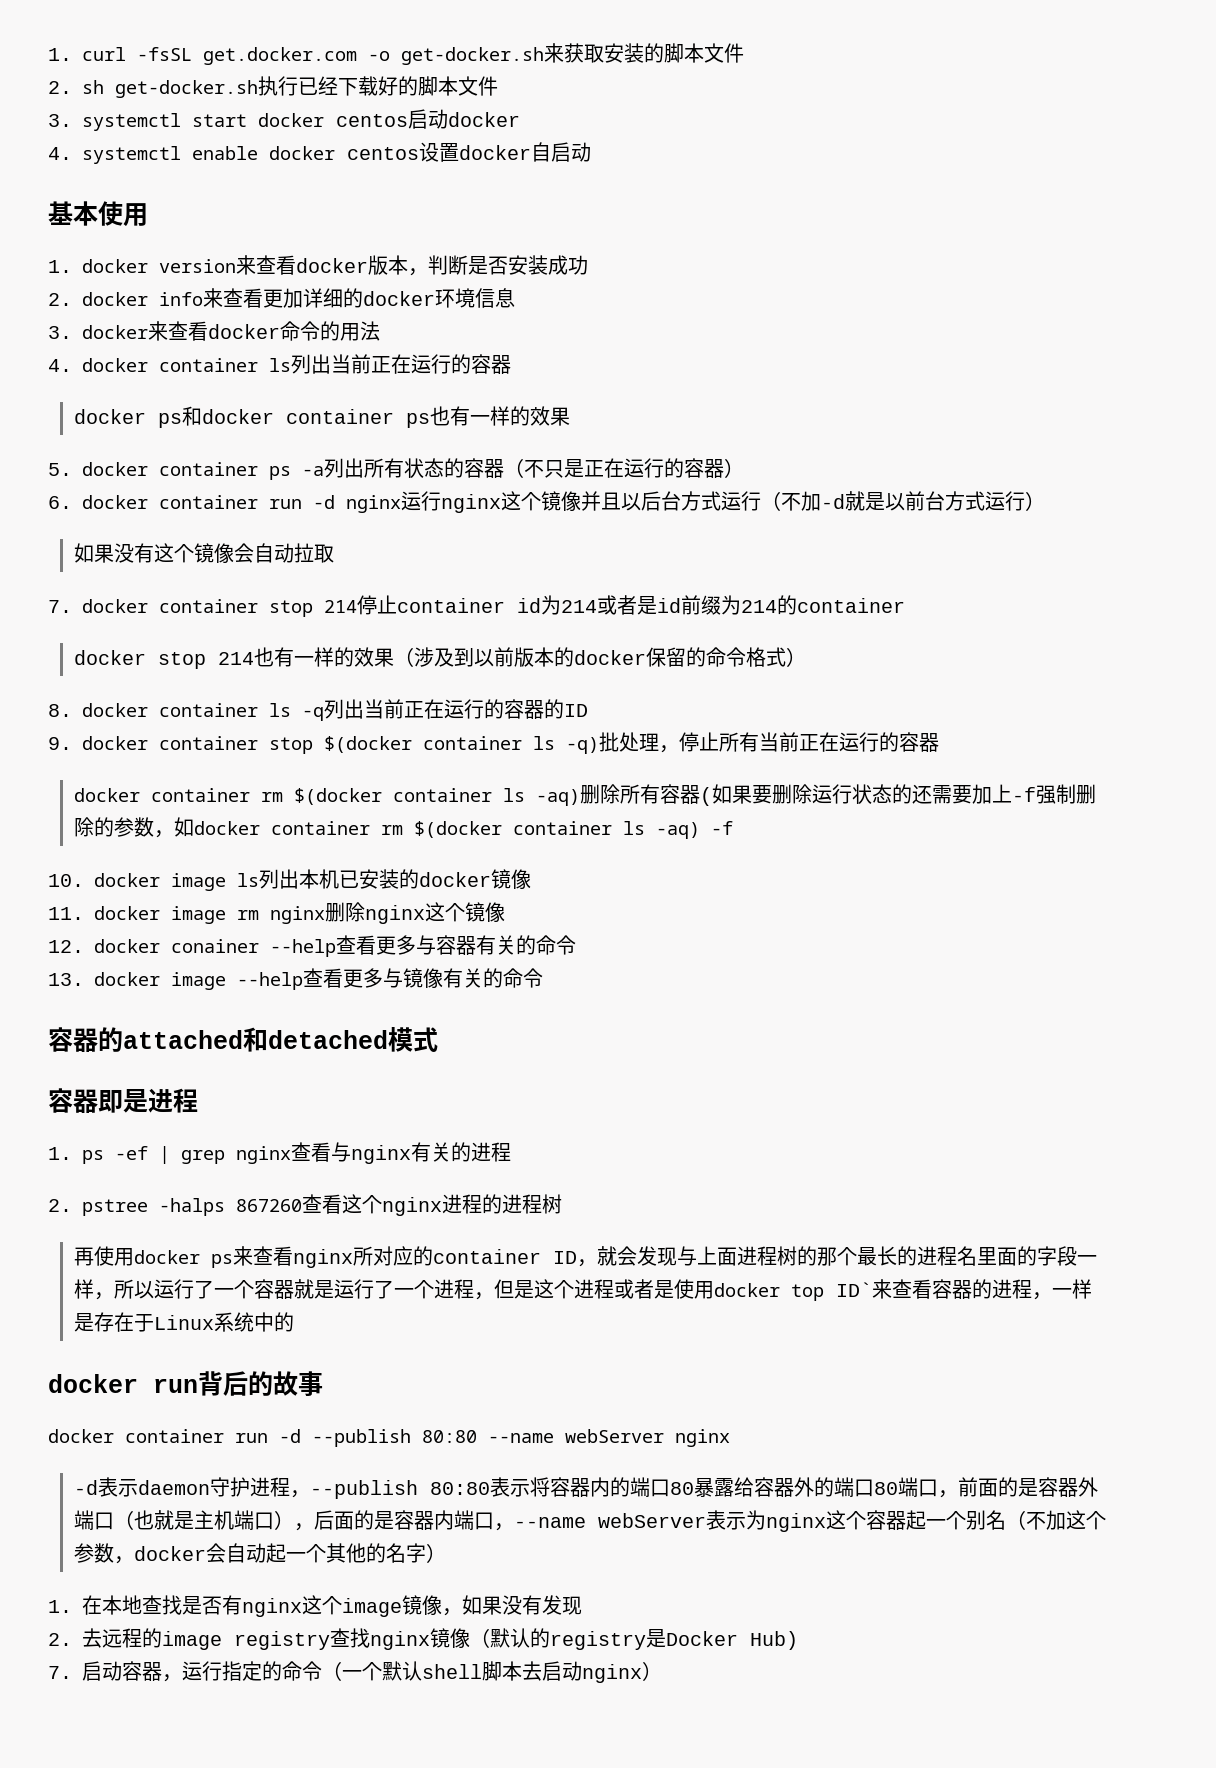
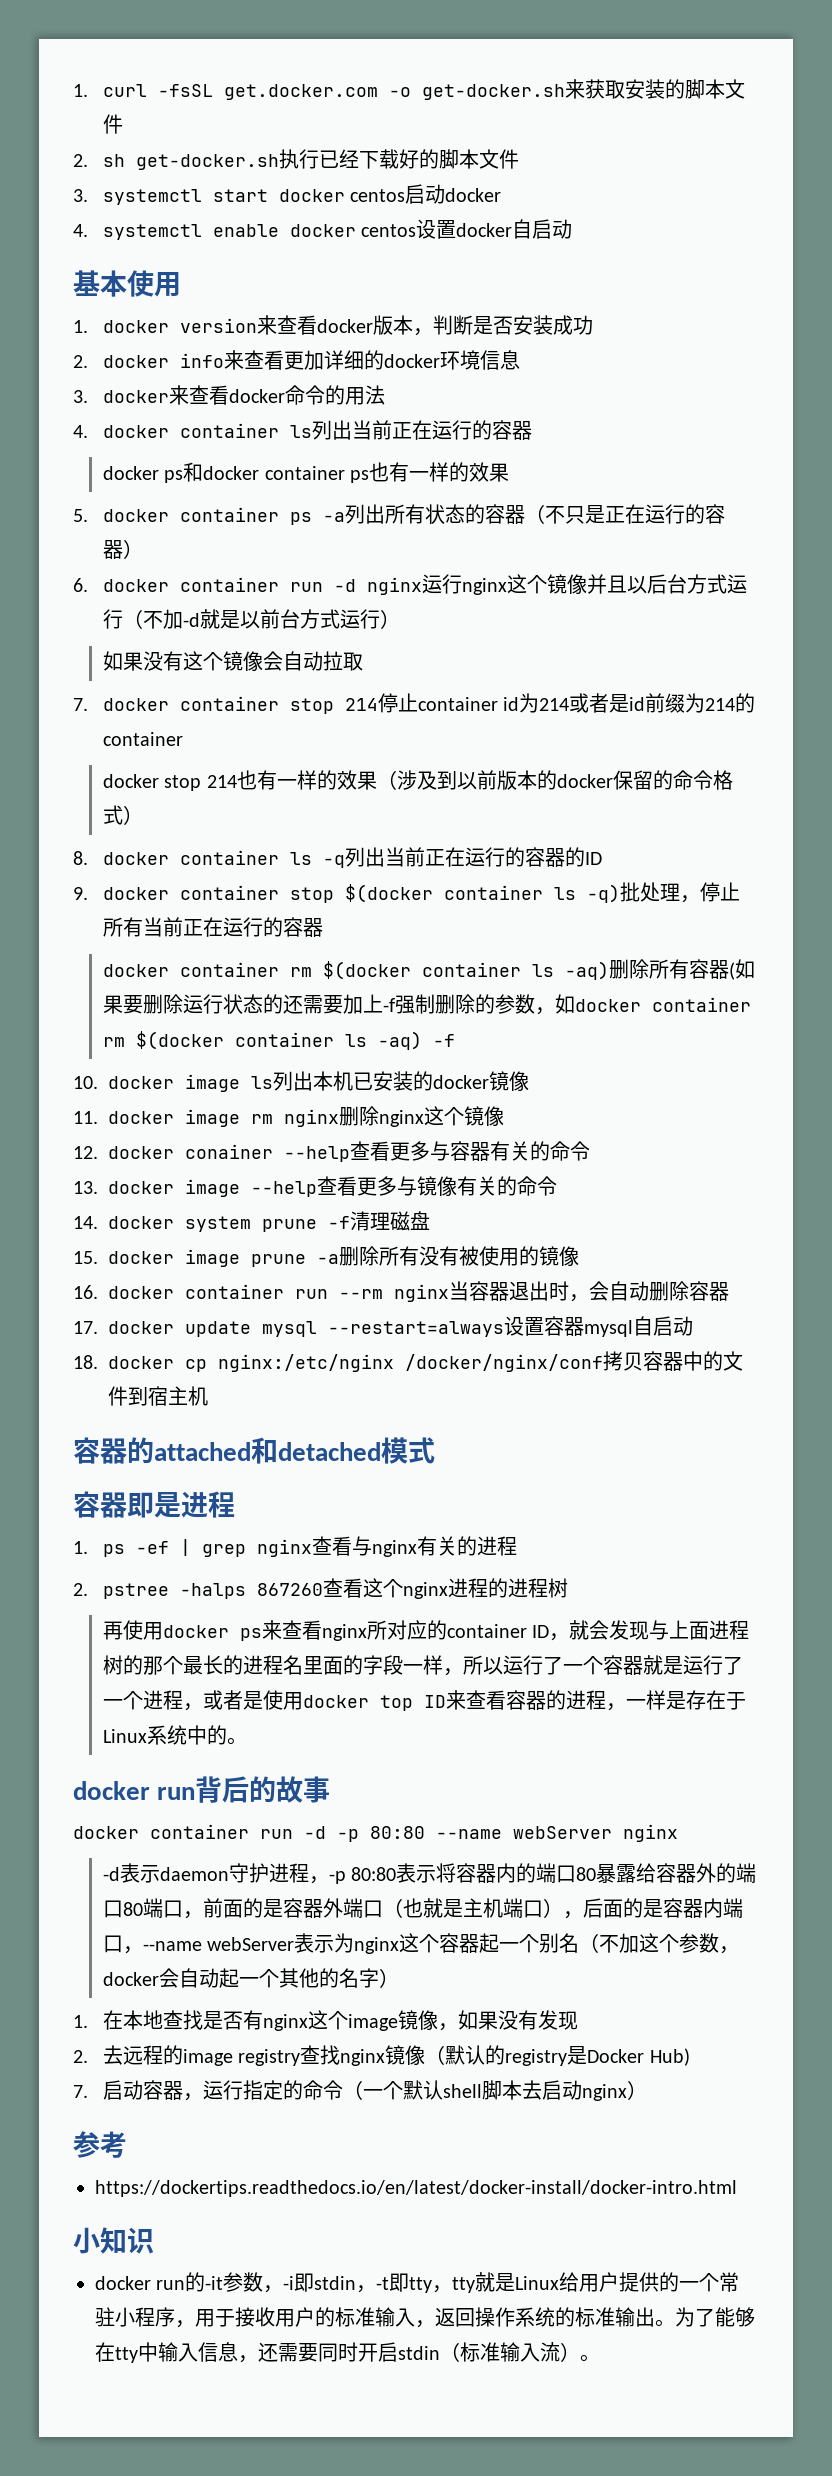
+ 14. docker system prune -f清理磁盘
+ 15. docker image prune -a删除所有没有被使用的镜像
+ 16. docker container run --rm nginx当容器退出时，会自动删除容器
+ 17. docker update mysql --restart=always设置容器mysql自启动
+ 18. docker cp nginx:/etc/nginx /docker/nginx/conf拷贝容器中的文件到宿主机
- 再使用docker ps来查看nginx所对应的container ID，就会发现与上面进程树的那个最长的进程名里面的字段一样，所以运行了一个容器就是运行了一个进程，但是这个进程或者是使用docker top ID`来查看容器的进程，一样是存在于Linux系统中的
+ 再使用docker ps来查看nginx所对应的container ID，就会发现与上面进程树的那个最长的进程名里面的字段一样，所以运行了一个容器就是运行了一个进程，或者是使用docker top ID来查看容器的进程，一样是存在于Linux系统中的。
- docker container run -d --publish 80:80 --name webServer nginx
+ docker container run -d -p 80:80 --name webServer nginx
- -d表示daemon守护进程，--publish 80:80表示将容器内的端口80暴露给容器外的端口80端口，前面的是容器外端口（也就是主机端口），后面的是容器内端口，--name webServer表示为nginx这个容器起一个别名（不加这个参数，docker会自动起一个其他的名字）
+ -d表示daemon守护进程，-p 80:80表示将容器内的端口80暴露给容器外的端口80端口，前面的是容器外端口（也就是主机端口），后面的是容器内端口，--name webServer表示为nginx这个容器起一个别名（不加这个参数，docker会自动起一个其他的名字）
+ 参考
+ https://dockertips.readthedocs.io/en/latest/docker-install/docker-intro.html
+ 小知识
+ docker run的-it参数，-i即stdin，-t即tty，tty就是Linux给用户提供的一个常驻小程序，用于接收用户的标准输入，返回操作系统的标准输出。为了能够在tty中输入信息，还需要同时开启stdin（标准输入流）。

